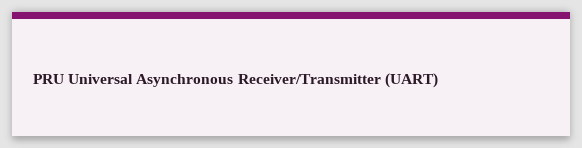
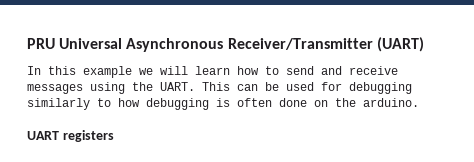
+ In this example we will learn how to send and receive messages using the UART. This can be used for debugging similarly to how debugging is often done on the arduino.
+ UART registers

